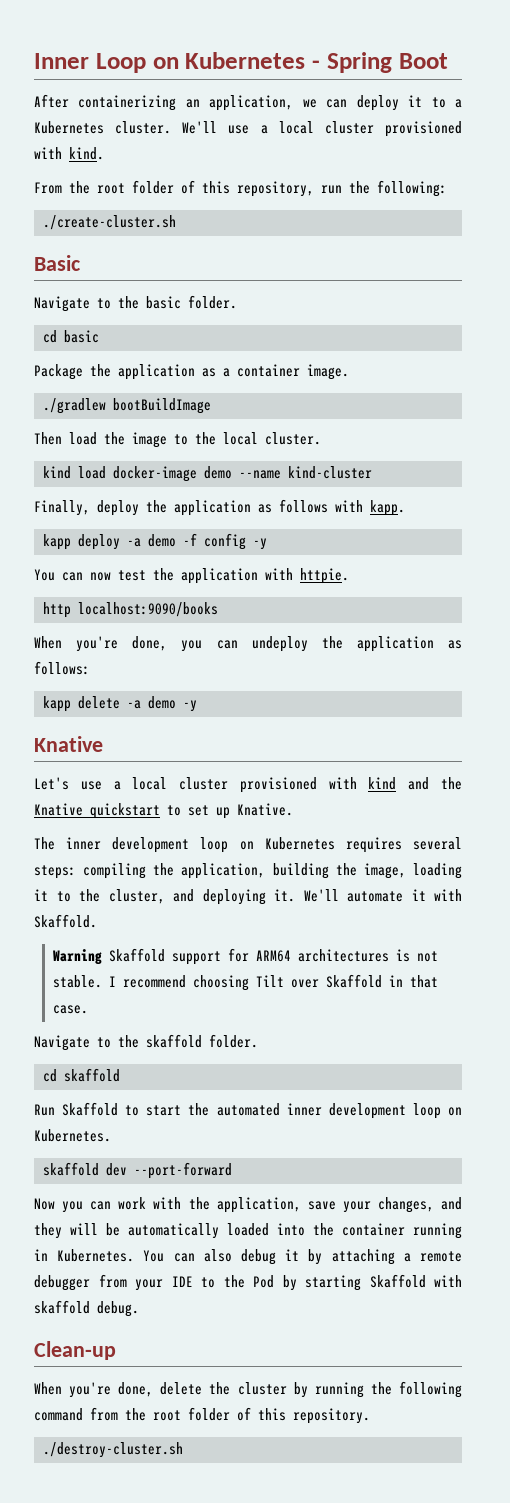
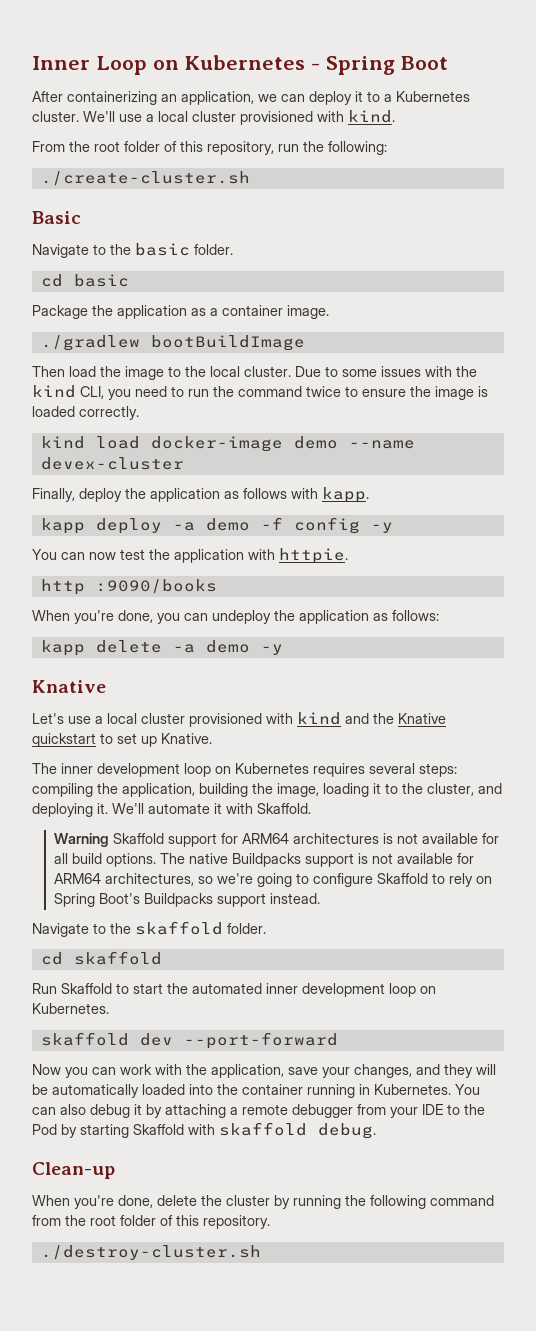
+ Due to some issues with the kind CLI, you need to run the command twice to ensure the image is loaded correctly.
- kind load docker-image demo --name kind-cluster
+ kind load docker-image demo --name devex-cluster
- http localhost:9090/books
+ http :9090/books
- Warning Skaffold support for ARM64 architectures is not stable. I recommend choosing Tilt over Skaffold in that case.
+ Warning Skaffold support for ARM64 architectures is not available for all build options. The native Buildpacks support is not available for ARM64 architectures, so we're going to configure Skaffold to rely on Spring Boot's Buildpacks support instead.

